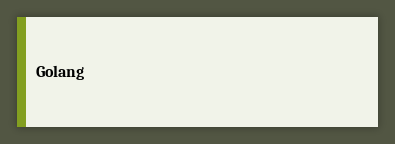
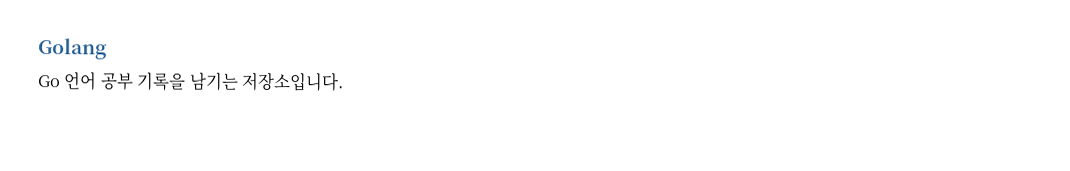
+ Go 언어 공부 기록을 남기는 저장소입니다.

